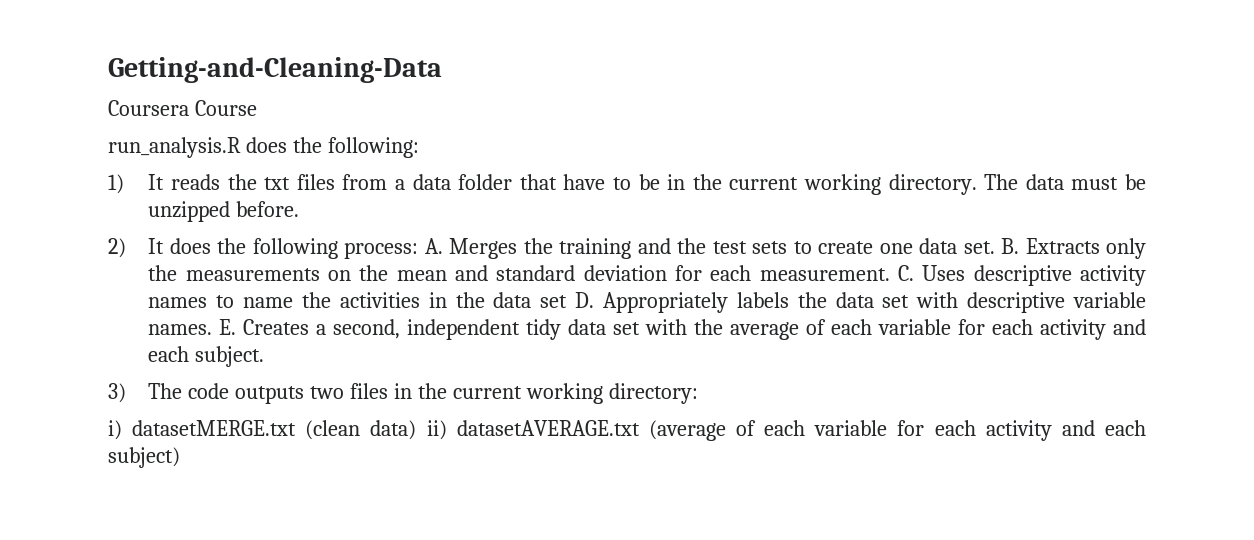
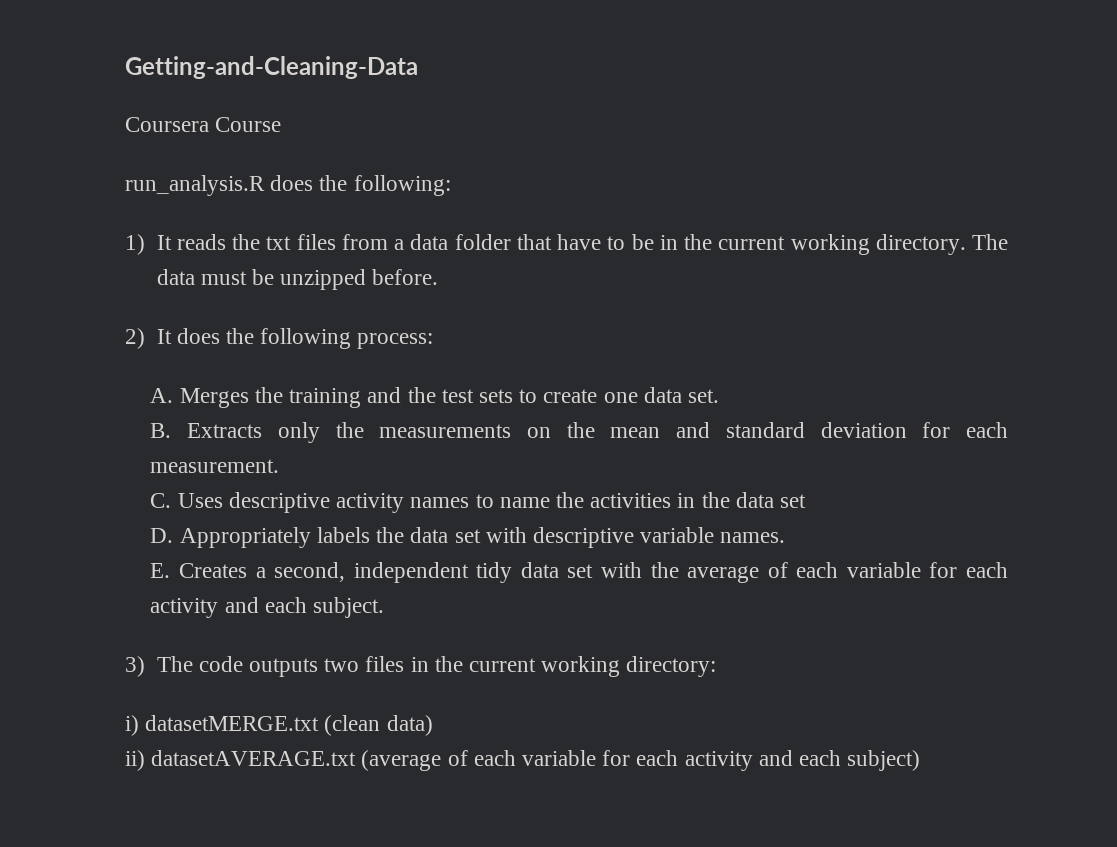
- 2) It does the following process: A. Merges the training and the test sets to create one data set. B. Extracts only the measurements on the mean and standard deviation for each measurement. C. Uses descriptive activity names to name the activities in the data set D. Appropriately labels the data set with descriptive variable names. E. Creates a second, independent tidy data set with the average of each variable for each activity and each subject.
+ 2) It does the following process:
+ A. Merges the training and the test sets to create one data set.
+ B. Extracts only the measurements on the mean and standard deviation for each measurement.
+ C. Uses descriptive activity names to name the activities in the data set
+ D. Appropriately labels the data set with descriptive variable names.
+ E. Creates a second, independent tidy data set with the average of each variable for each activity and each subject.
- i) datasetMERGE.txt (clean data) ii) datasetAVERAGE.txt (average of each variable for each activity and each subject)
+ i) datasetMERGE.txt (clean data)
+ ii) datasetAVERAGE.txt (average of each variable for each activity and each subject)

